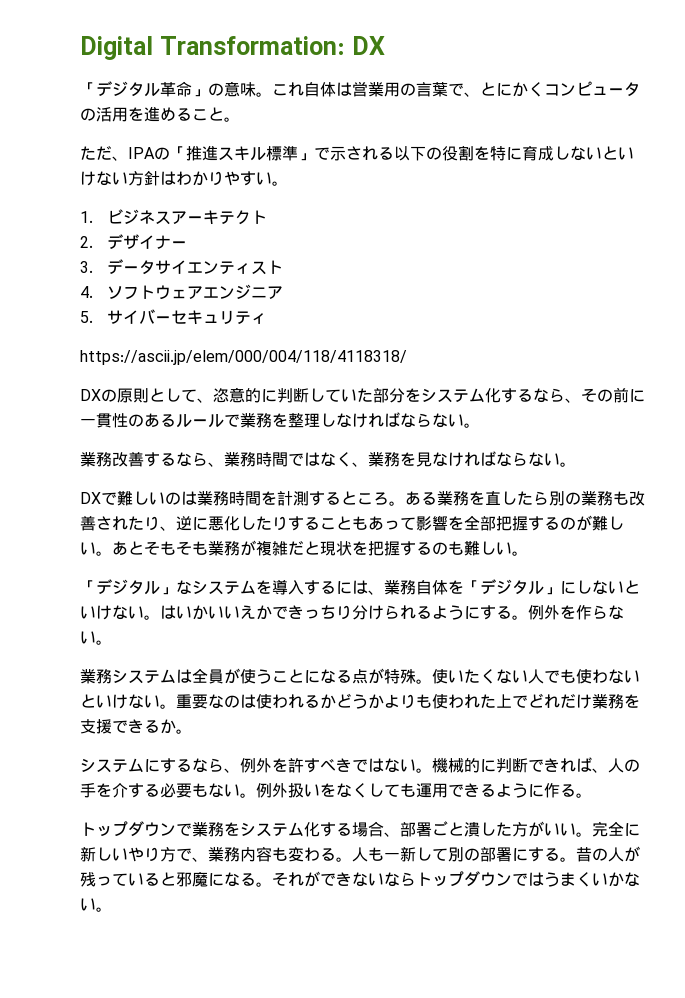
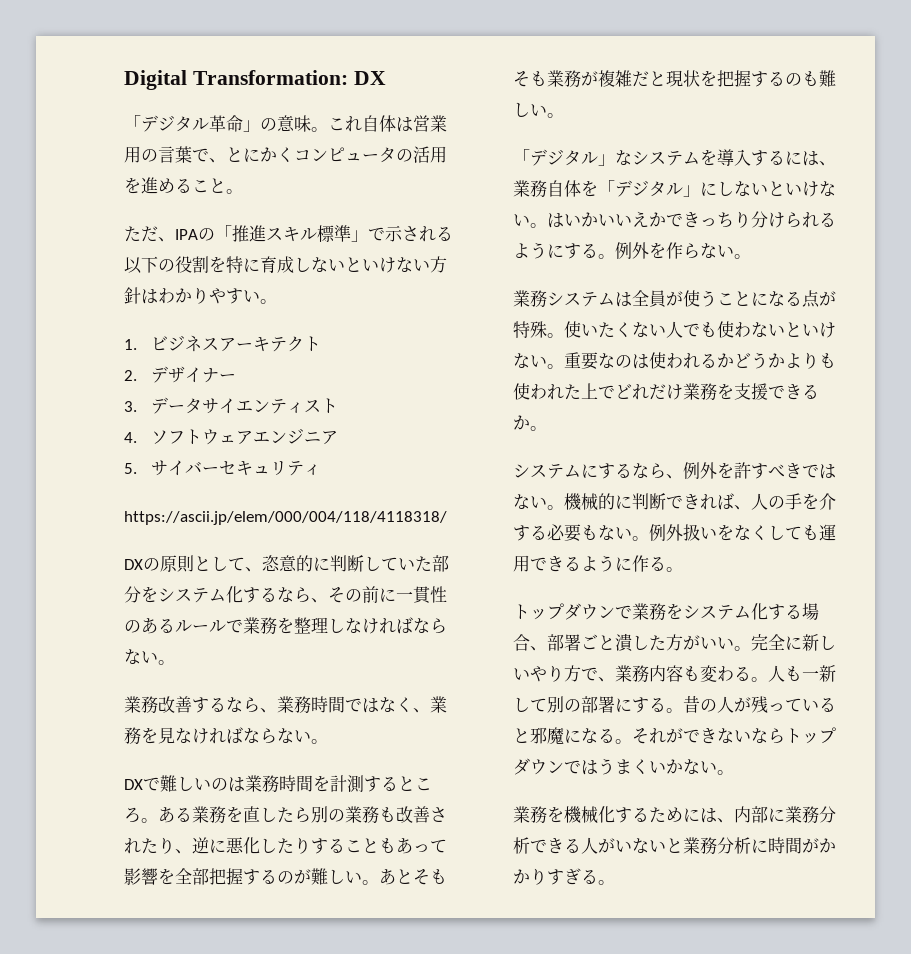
+ 業務を機械化するためには、内部に業務分析できる人がいないと業務分析に時間がかかりすぎる。

